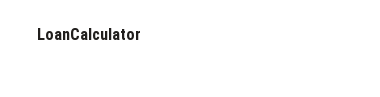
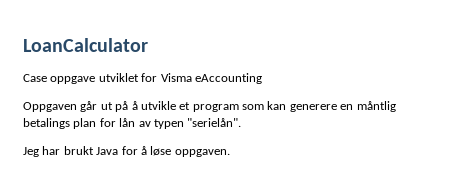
+ Case oppgave utviklet for Visma eAccounting
+ Oppgaven går ut på å utvikle et program som kan generere en måntlig betalings plan for lån av typen "serielån".
+ Jeg har brukt Java for å løse oppgaven.

